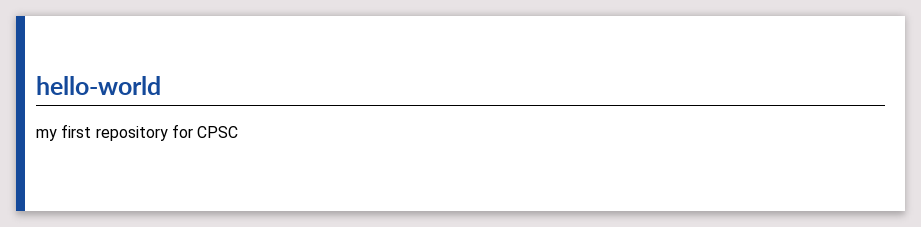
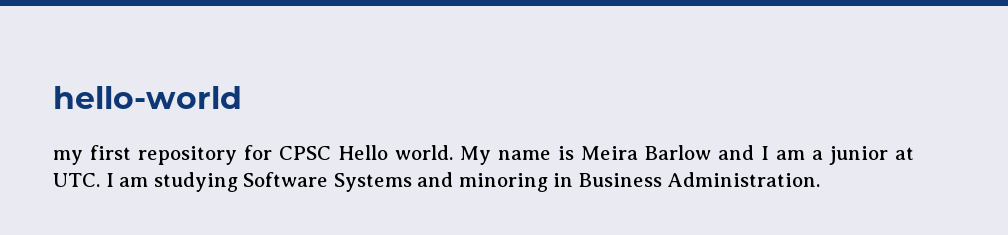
- my first repository for CPSC
+ my first repository for CPSC Hello world. My name is Meira Barlow and I am a junior at UTC. I am studying Software Systems and minoring in Business Administration.

